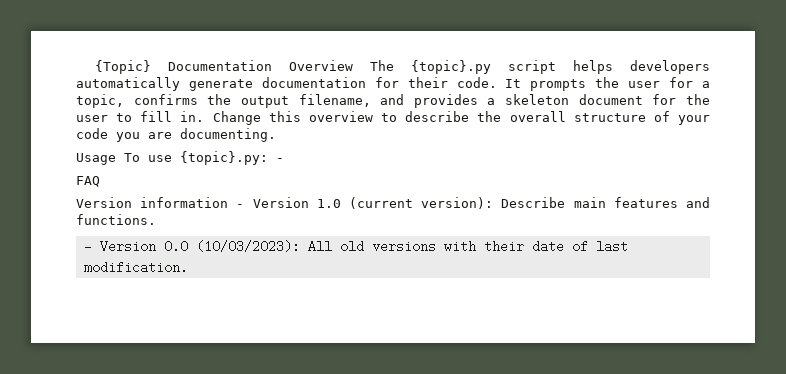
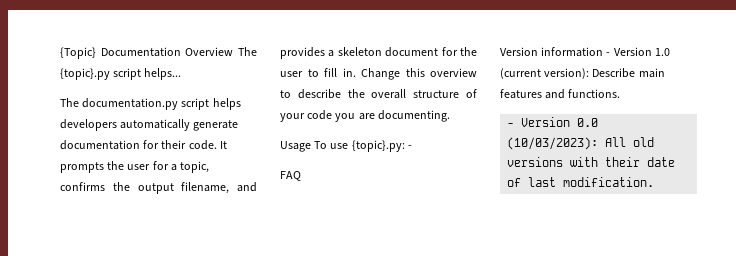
- {Topic} Documentation Overview The {topic}.py script helps developers automatically generate documentation for their code.
+ {Topic} Documentation Overview The {topic}.py script helps...
+ The documentation.py script helps developers automatically generate documentation for their code.

